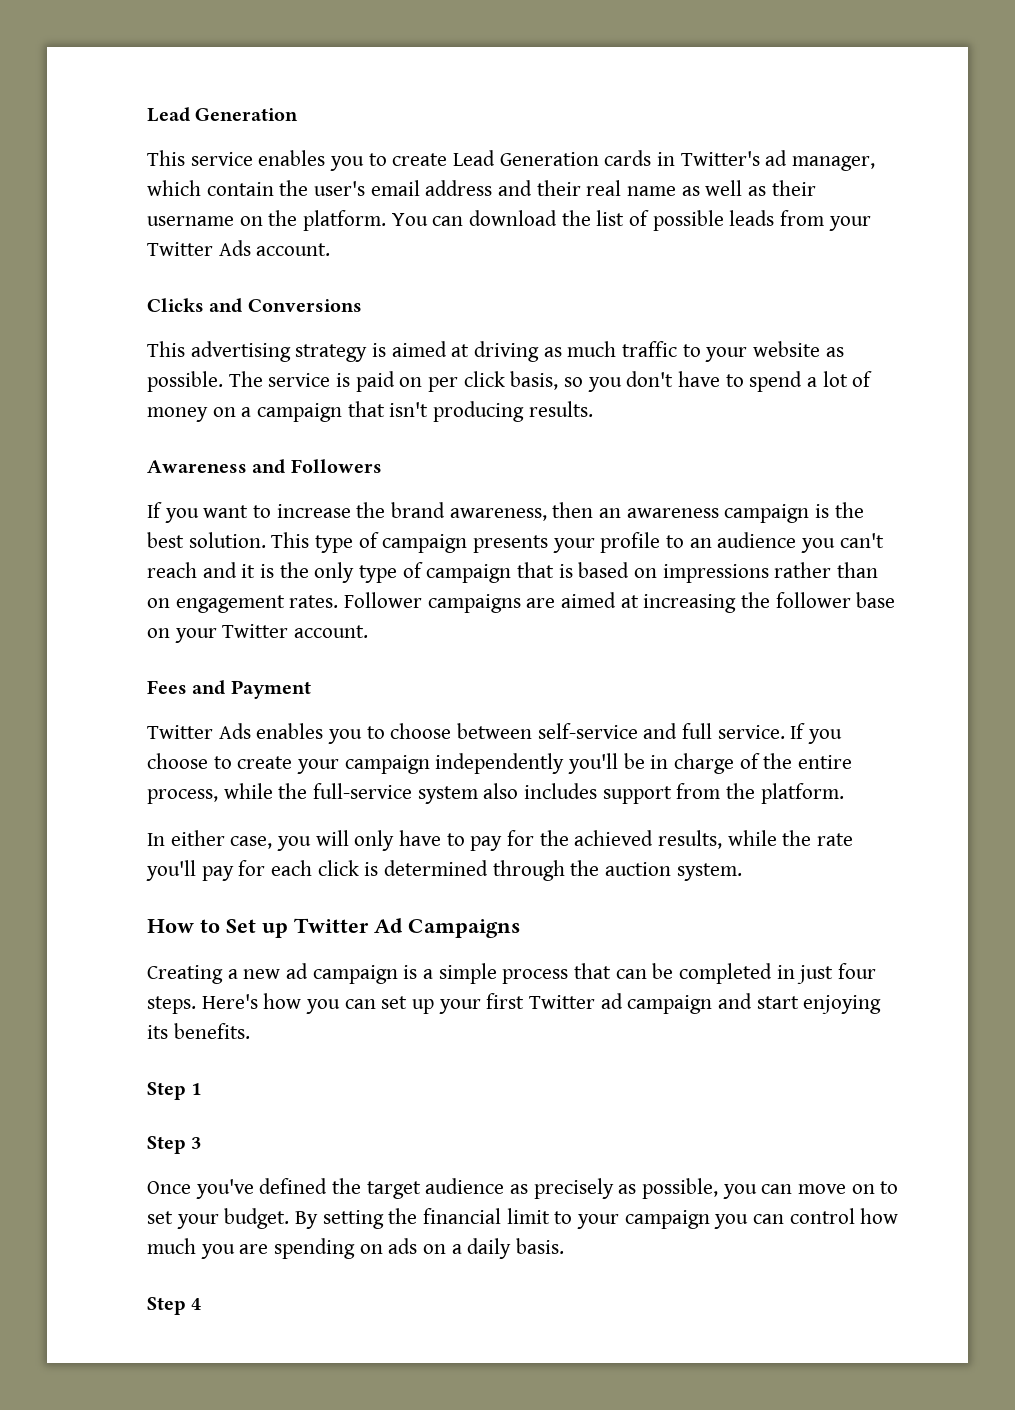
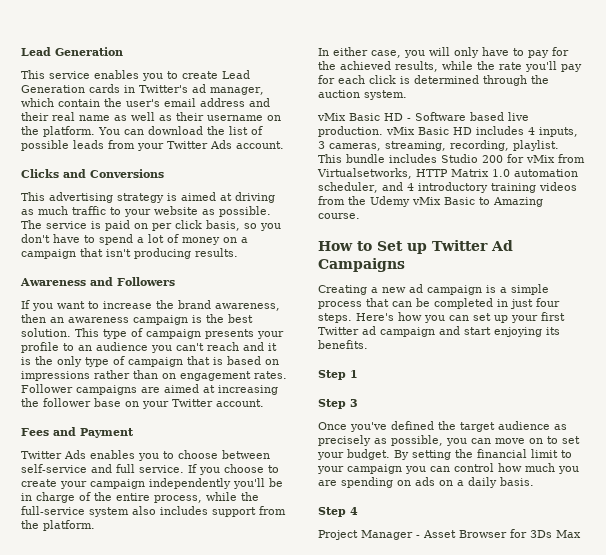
+ vMix Basic HD - Software based live production. vMix Basic HD includes 4 inputs, 3 cameras, streaming, recording, playlist. This bundle includes Studio 200 for vMix from Virtualsetworks, HTTP Matrix 1.0 automation scheduler, and 4 introductory training videos from the Udemy vMix Basic to Amazing course.
+ Project Manager - Asset Browser for 3Ds Max

